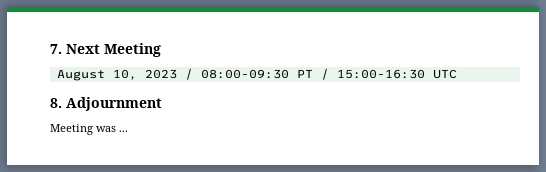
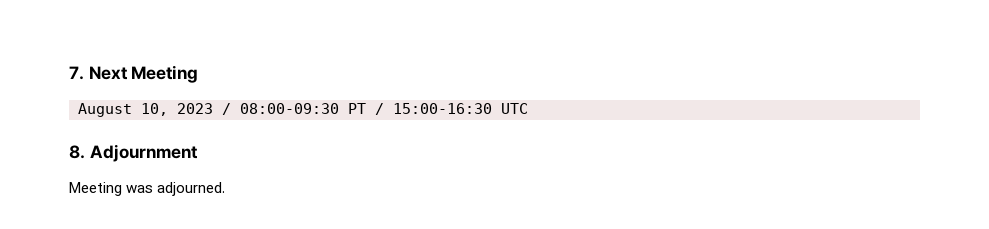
- Meeting was ...
+ Meeting was adjourned.

